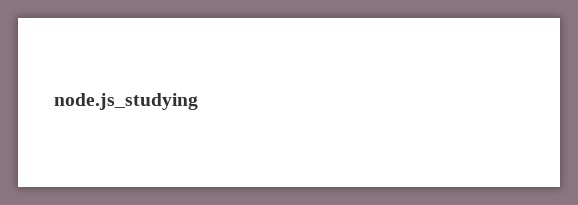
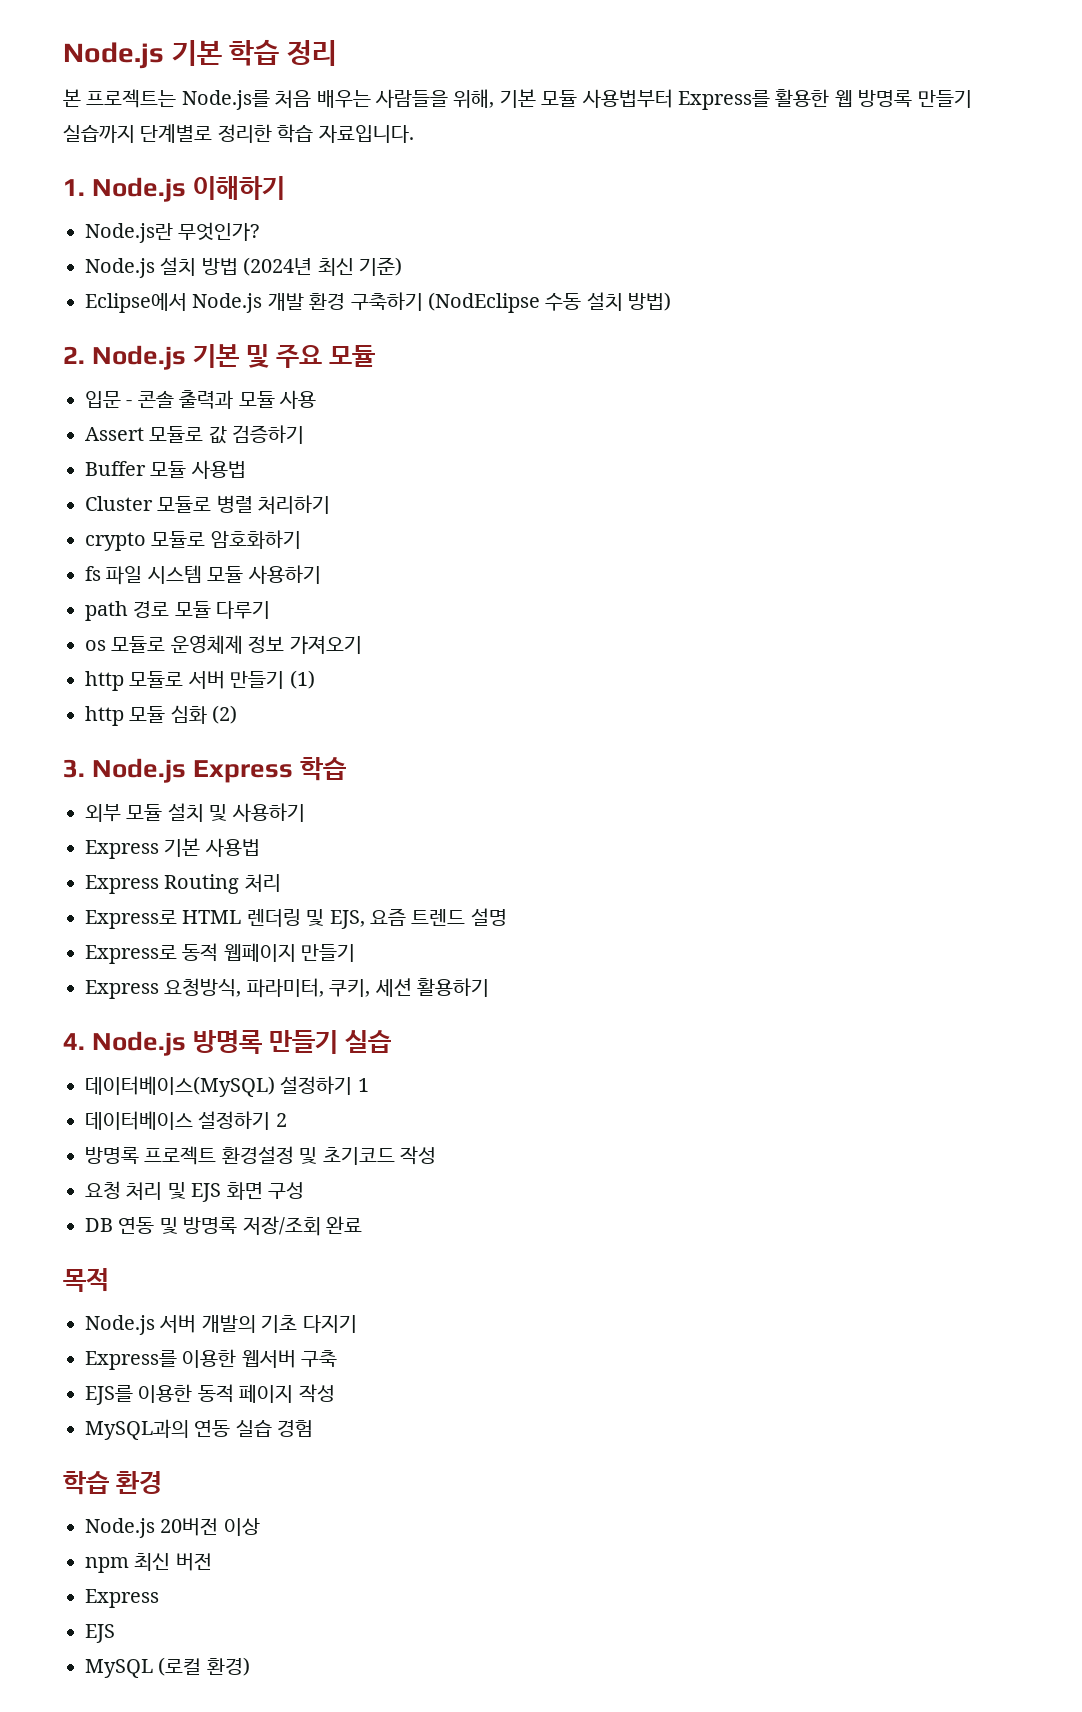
- node.js_studying
+ Node.js 기본 학습 정리
+ 본 프로젝트는 Node.js를 처음 배우는 사람들을 위해, 기본 모듈 사용법부터 Express를 활용한 웹 방명록 만들기 실습까지 단계별로 정리한 학습 자료입니다.
+ 1. Node.js 이해하기
+ Node.js란 무엇인가?
+ Node.js 설치 방법 (2024년 최신 기준)
+ Eclipse에서 Node.js 개발 환경 구축하기 (NodEclipse 수동 설치 방법)
+ 2. Node.js 기본 및 주요 모듈
+ 입문 - 콘솔 출력과 모듈 사용
+ Assert 모듈로 값 검증하기
+ Buffer 모듈 사용법
+ Cluster 모듈로 병렬 처리하기
+ crypto 모듈로 암호화하기
+ fs 파일 시스템 모듈 사용하기
+ path 경로 모듈 다루기
+ os 모듈로 운영체제 정보 가져오기
+ http 모듈로 서버 만들기 (1)
+ http 모듈 심화 (2)
+ 3. Node.js Express 학습
+ 외부 모듈 설치 및 사용하기
+ Express 기본 사용법
+ Express Routing 처리
+ Express로 HTML 렌더링 및 EJS, 요즘 트렌드 설명
+ Express로 동적 웹페이지 만들기
+ Express 요청방식, 파라미터, 쿠키, 세션 활용하기
+ 4. Node.js 방명록 만들기 실습
+ 데이터베이스(MySQL) 설정하기 1
+ 데이터베이스 설정하기 2
+ 방명록 프로젝트 환경설정 및 초기코드 작성
+ 요청 처리 및 EJS 화면 구성
+ DB 연동 및 방명록 저장/조회 완료
+ 목적
+ Node.js 서버 개발의 기초 다지기
+ Express를 이용한 웹서버 구축
+ EJS를 이용한 동적 페이지 작성
+ MySQL과의 연동 실습 경험
+ 학습 환경
+ Node.js 20버전 이상
+ npm 최신 버전
+ Express
+ EJS
+ MySQL (로컬 환경)

